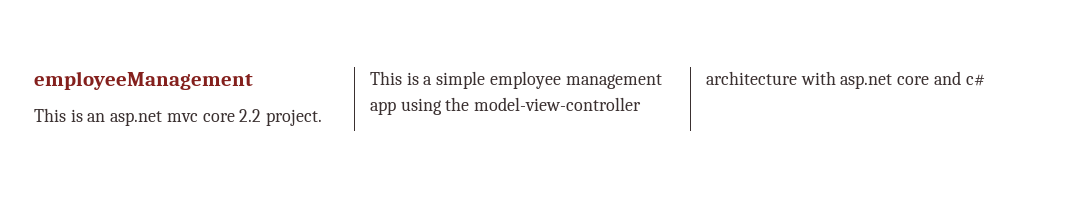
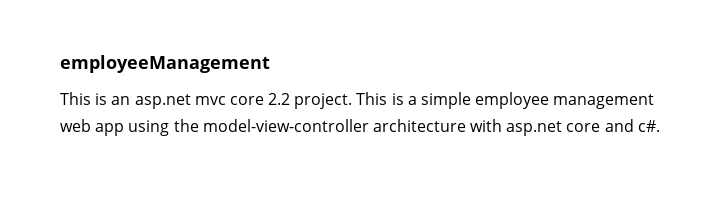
- This is a simple employee management app using the model-view-controller architecture with asp.net core and c#
+ This is a simple employee management web app using the model-view-controller architecture with asp.net core and c#.

